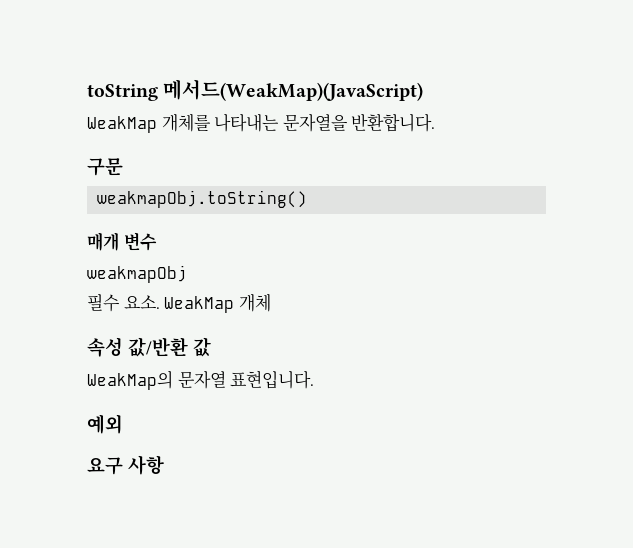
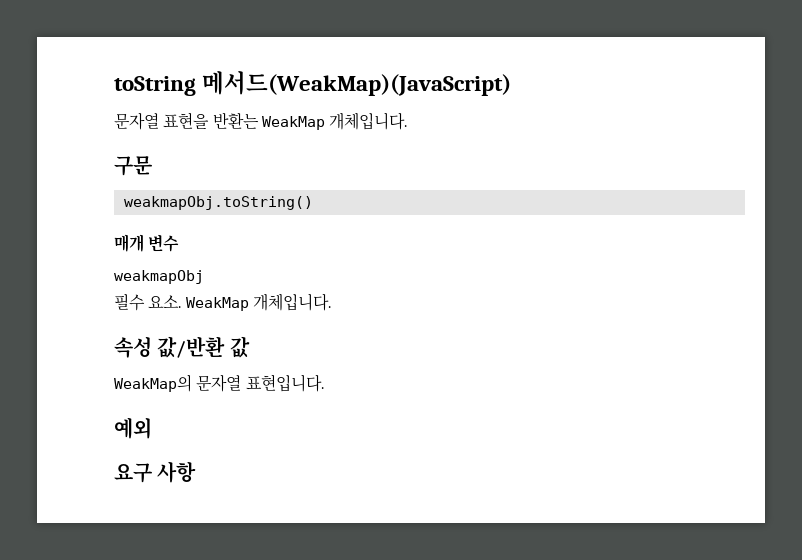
- WeakMap 개체를 나타내는 문자열을 반환합니다.
+ 문자열 표현을 반환는 WeakMap 개체입니다.
- 필수 요소. WeakMap 개체
+ 필수 요소. WeakMap 개체입니다.

